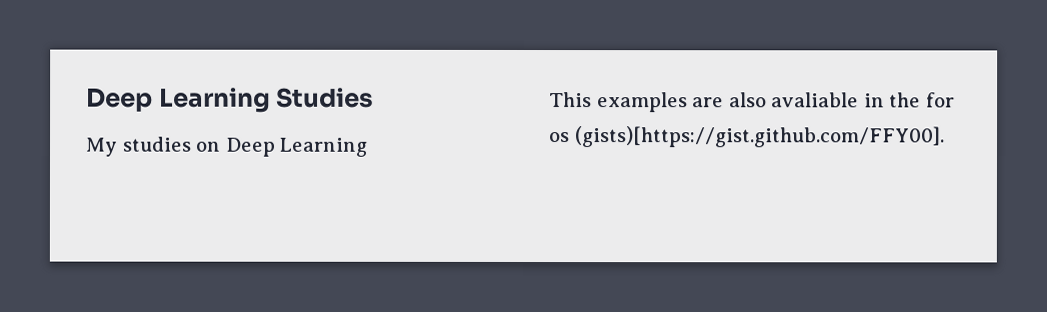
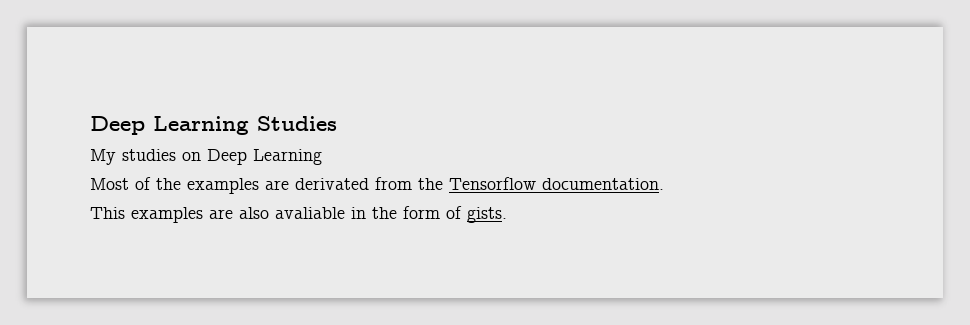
+ Most of the examples are derivated from the Tensorflow documentation.
- This examples are also avaliable in the for os (gists)[https://gist.github.com/FFY00].
+ This examples are also avaliable in the form of gists.

